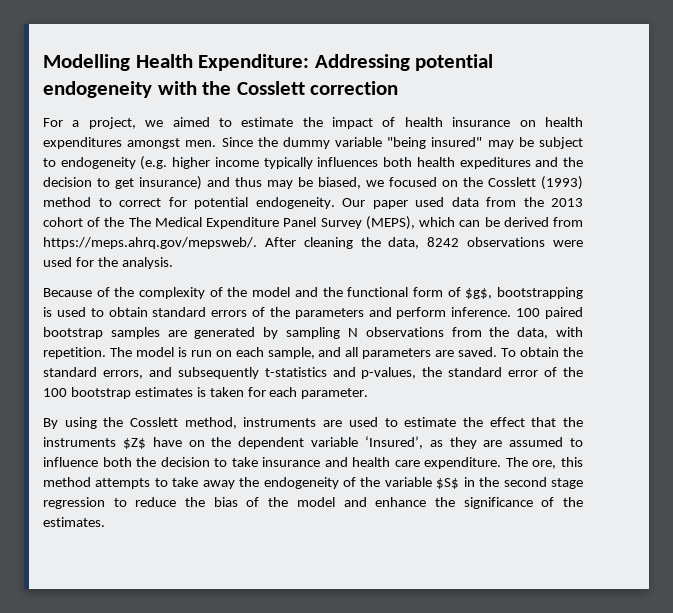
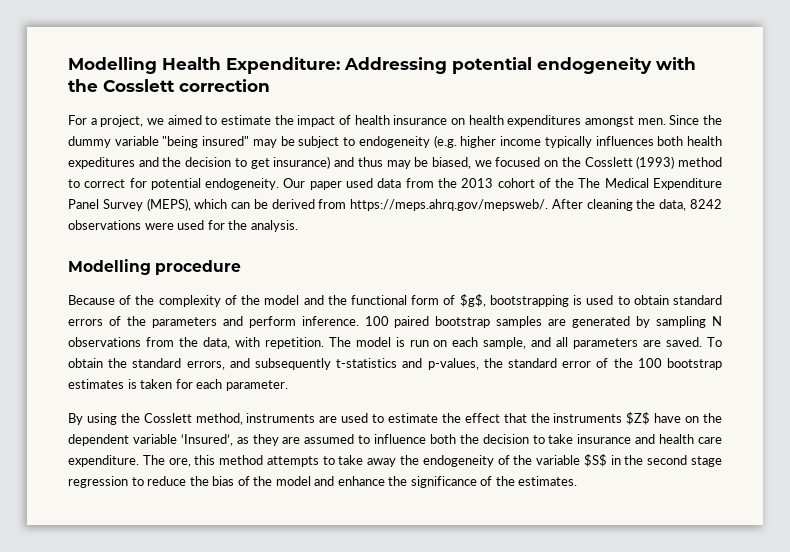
+ Modelling procedure

